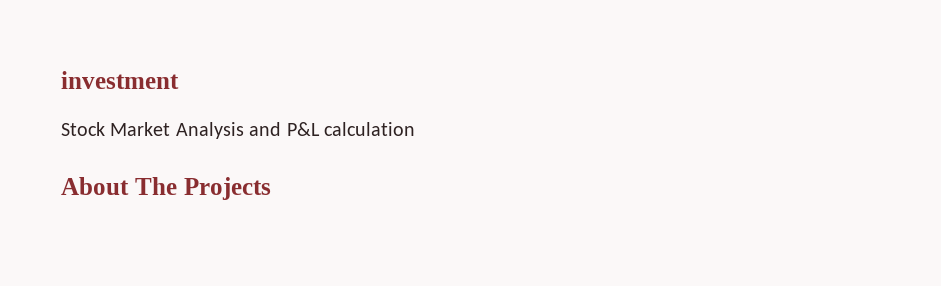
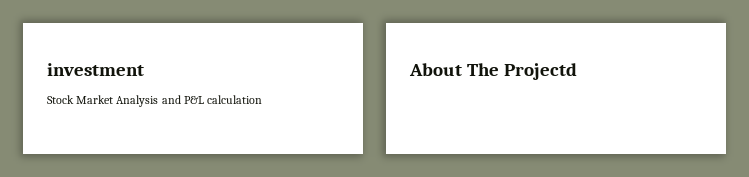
- About The Projects
+ About The Projectd

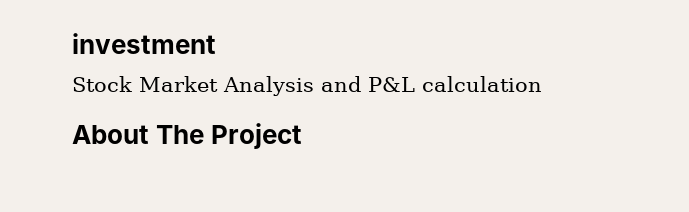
- About The Projectd
+ About The Project

